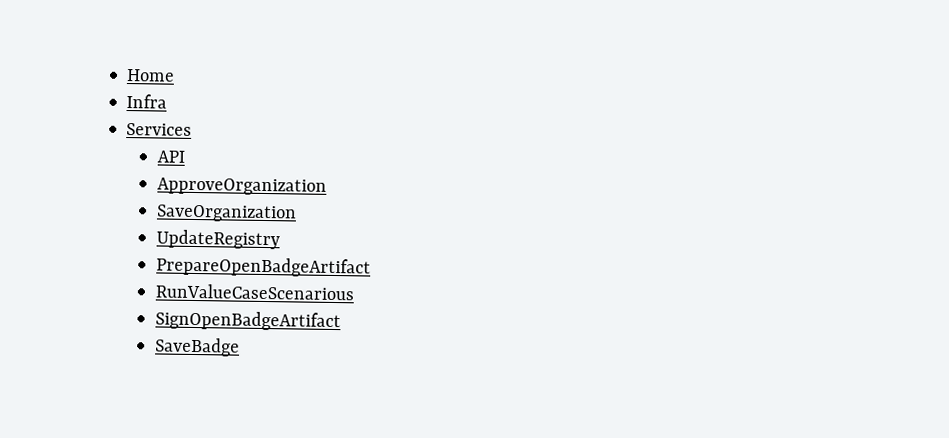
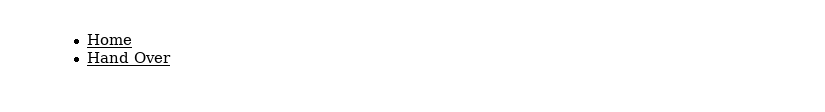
- Infra
- Services
- API
- ApproveOrganization
- SaveOrganization
- UpdateRegistry
- PrepareOpenBadgeArtifact
- RunValueCaseScenarious
- SignOpenBadgeArtifact
- SaveBadge
+ Hand Over

